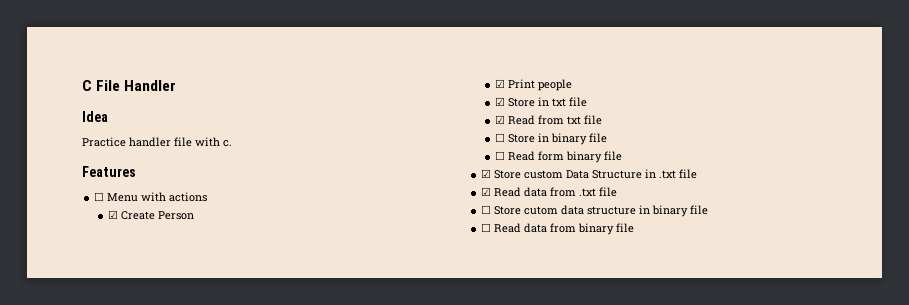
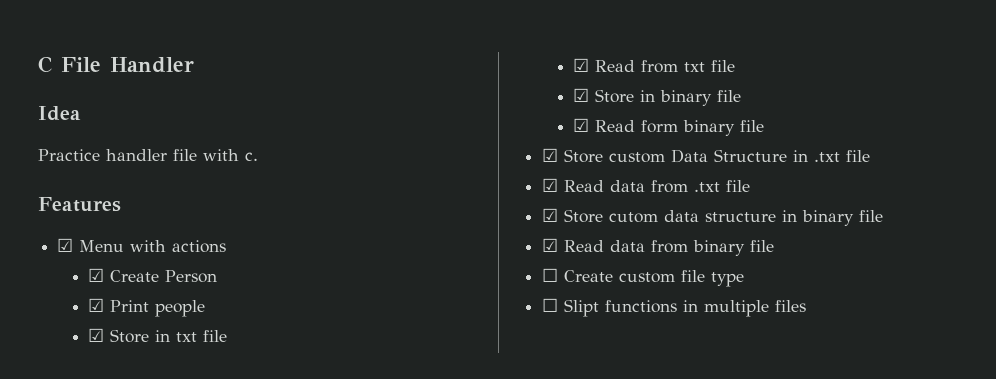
- ☐ Menu with actions
+ ☑ Menu with actions
- ☐ Store in binary file
+ ☑ Store in binary file
- ☐ Read form binary file
+ ☑ Read form binary file
- ☐ Store cutom data structure in binary file
+ ☑ Store cutom data structure in binary file
- ☐ Read data from binary file
+ ☑ Read data from binary file
+ ☐ Create custom file type
+ ☐ Slipt functions in multiple files

